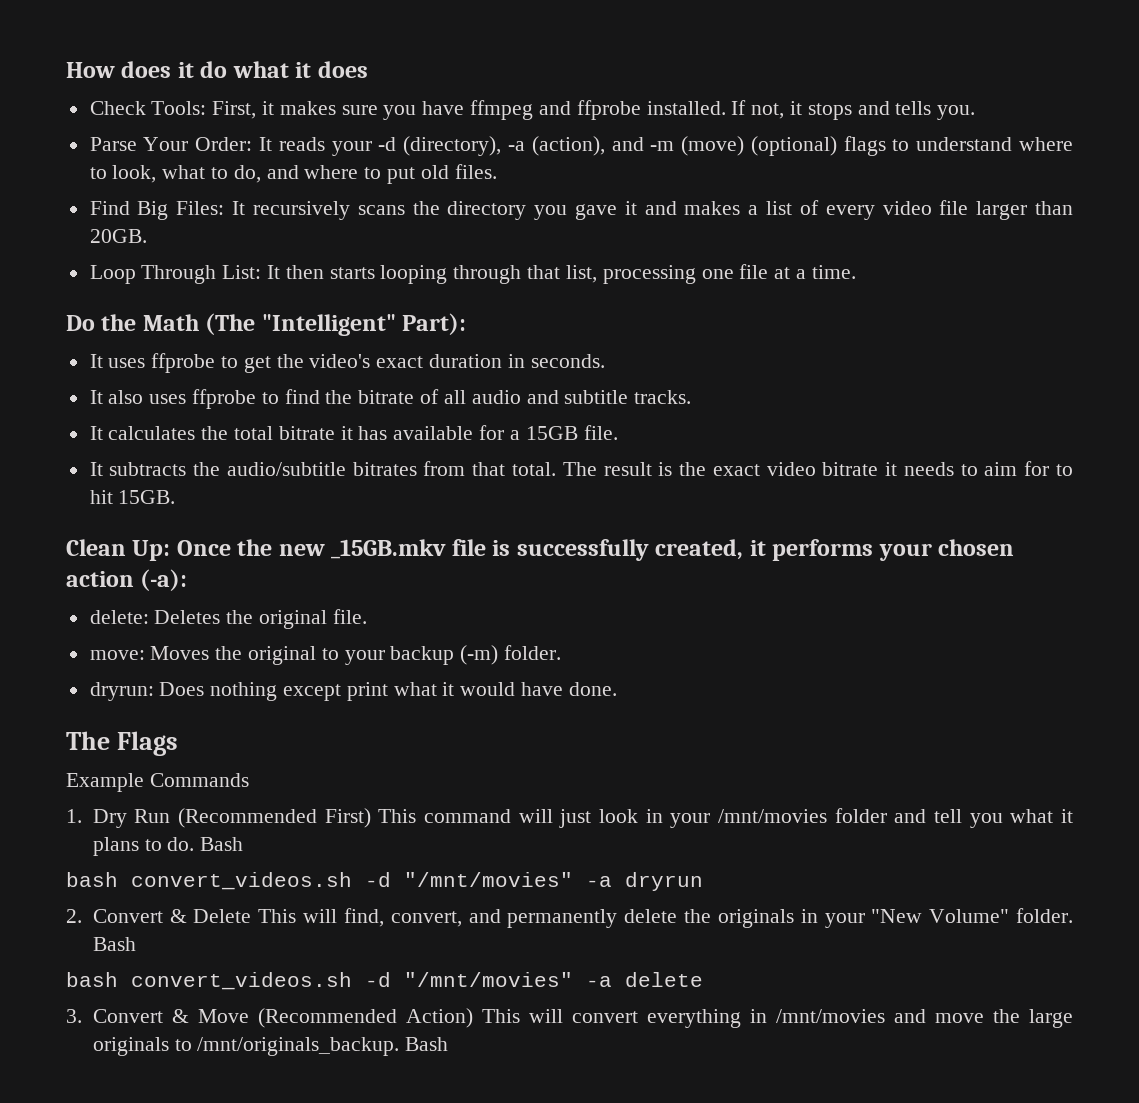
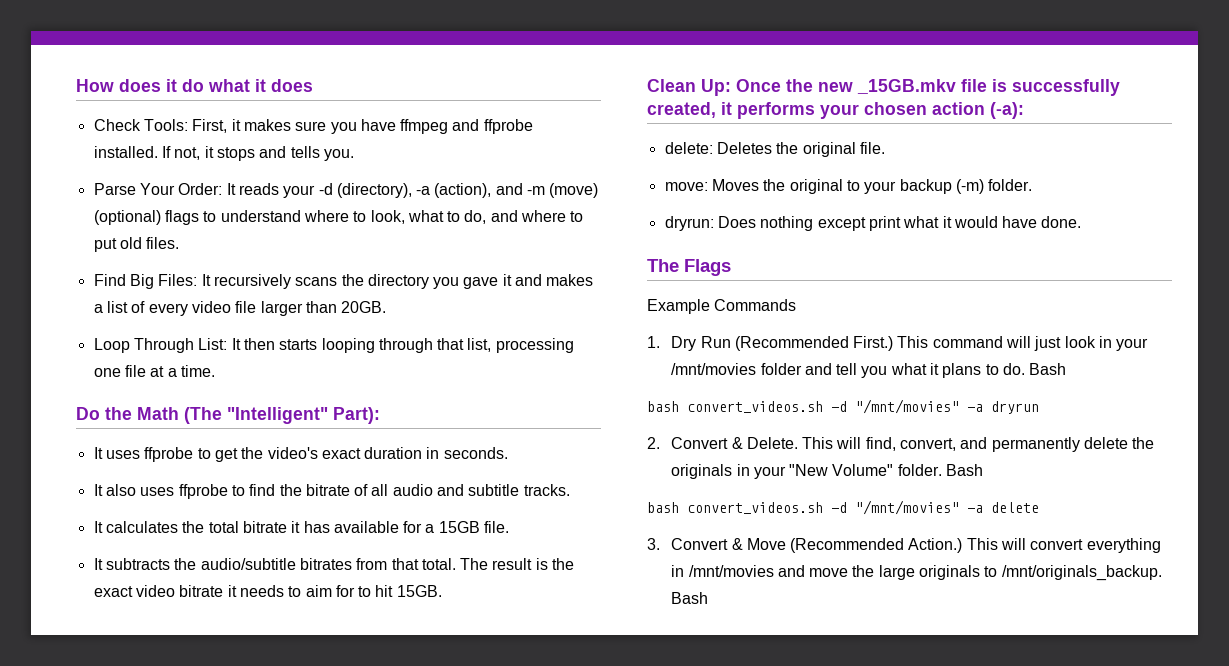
- 1. Dry Run (Recommended First) This command will just look in your /mnt/movies folder and tell you what it plans to do.
+ 1. Dry Run (Recommended First.) This command will just look in your /mnt/movies folder and tell you what it plans to do.
- 2. Convert & Delete This will find, convert, and permanently delete the originals in your "New Volume" folder.
+ 2. Convert & Delete. This will find, convert, and permanently delete the originals in your "New Volume" folder.
- 3. Convert & Move (Recommended Action) This will convert everything in /mnt/movies and move the large originals to /mnt/originals_backup.
+ 3. Convert & Move (Recommended Action.) This will convert everything in /mnt/movies and move the large originals to /mnt/originals_backup.

